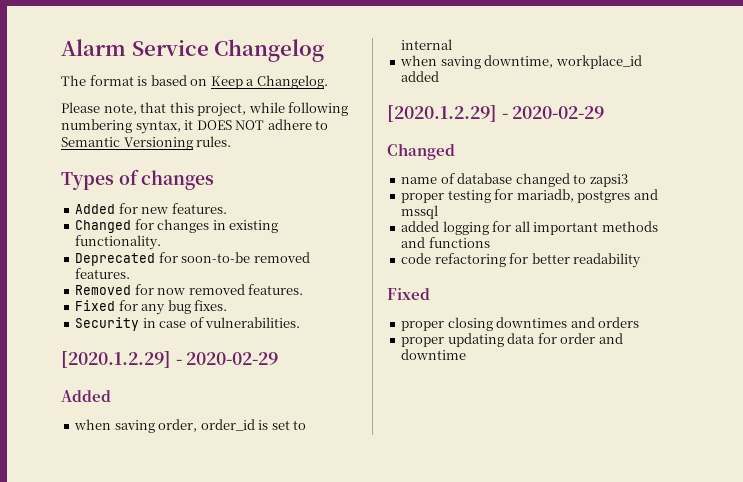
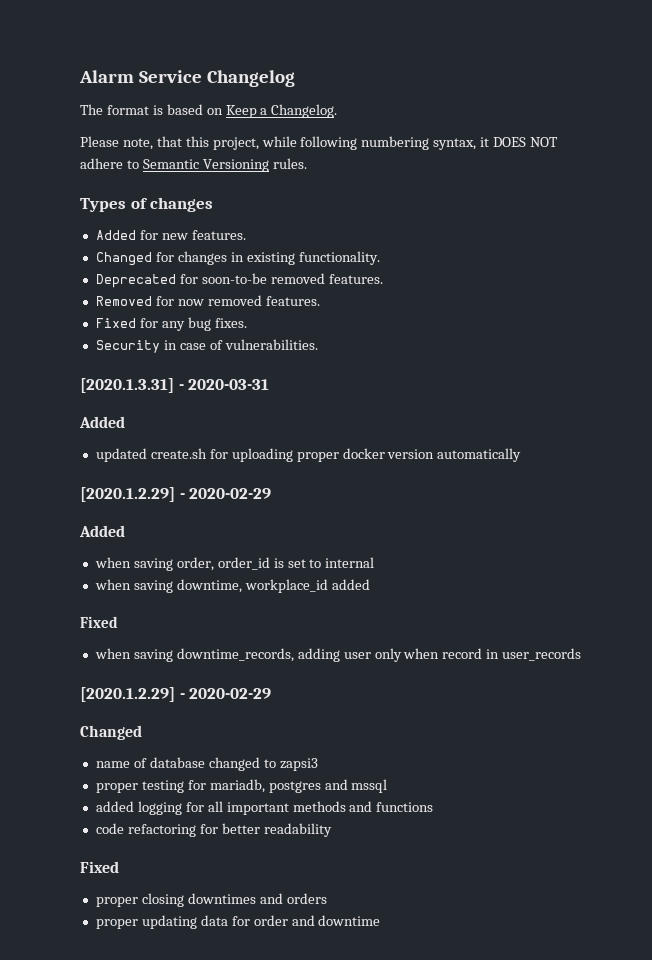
+ [2020.1.3.31] - 2020-03-31
+ Added
+ updated create.sh for uploading proper docker version automatically
  when saving downtime, workplace_id added
+ Fixed
+ when saving downtime_records, adding user only when record in user_records

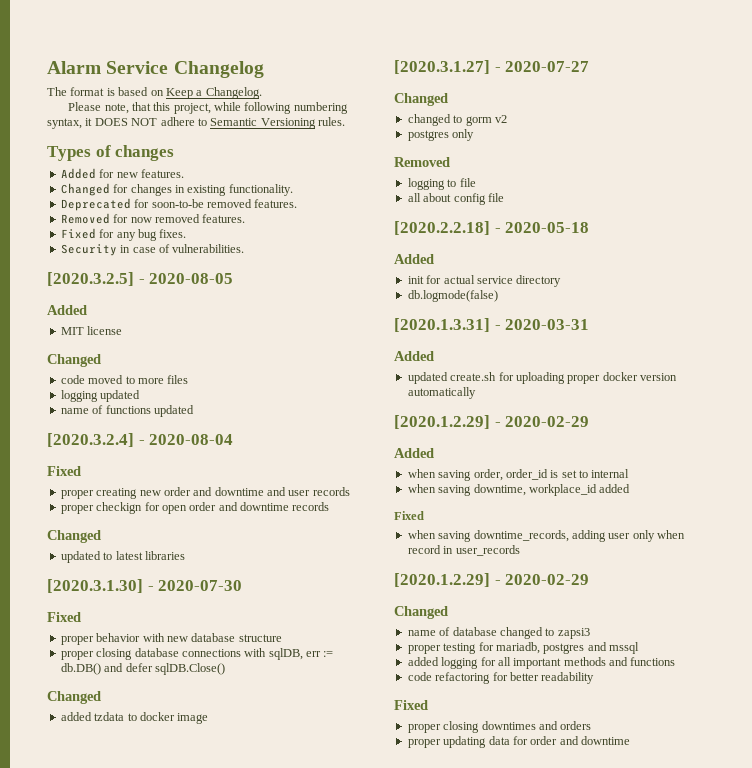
+ [2020.3.2.5] - 2020-08-05
+ Added
+ MIT license
+ Changed
+ code moved to more files
+ logging updated
+ name of functions updated
+ [2020.3.2.4] - 2020-08-04
+ Fixed
+ proper creating new order and downtime and user records
+ proper checkign for open order and downtime records
+ Changed
+ updated to latest libraries
+ [2020.3.1.30] - 2020-07-30
+ Fixed
+ proper behavior with new database structure
+ proper closing database connections with sqlDB, err := db.DB() and defer sqlDB.Close()
+ Changed
+ added tzdata to docker image
+ [2020.3.1.27] - 2020-07-27
+ Changed
+ changed to gorm v2
+ postgres only
+ Removed
+ logging to file
+ all about config file
+ [2020.2.2.18] - 2020-05-18
+ Added
+ init for actual service directory
+ db.logmode(false)

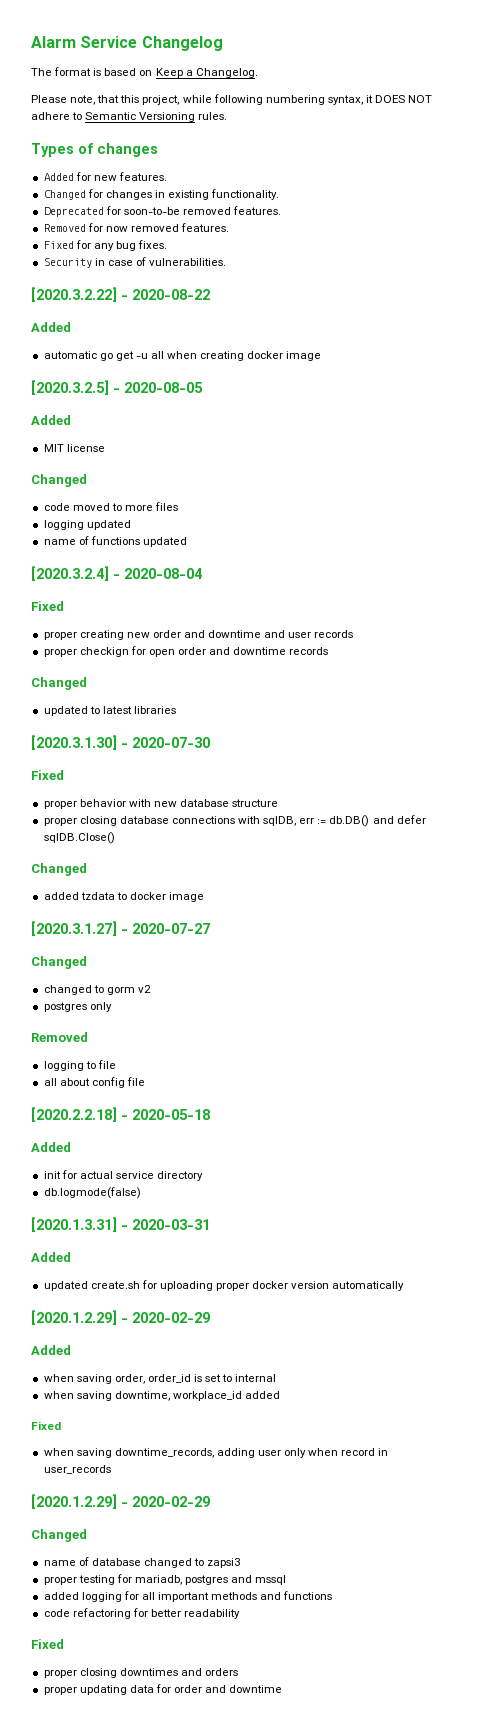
+ [2020.3.2.22] - 2020-08-22
+ Added
+ automatic go get -u all when creating docker image

